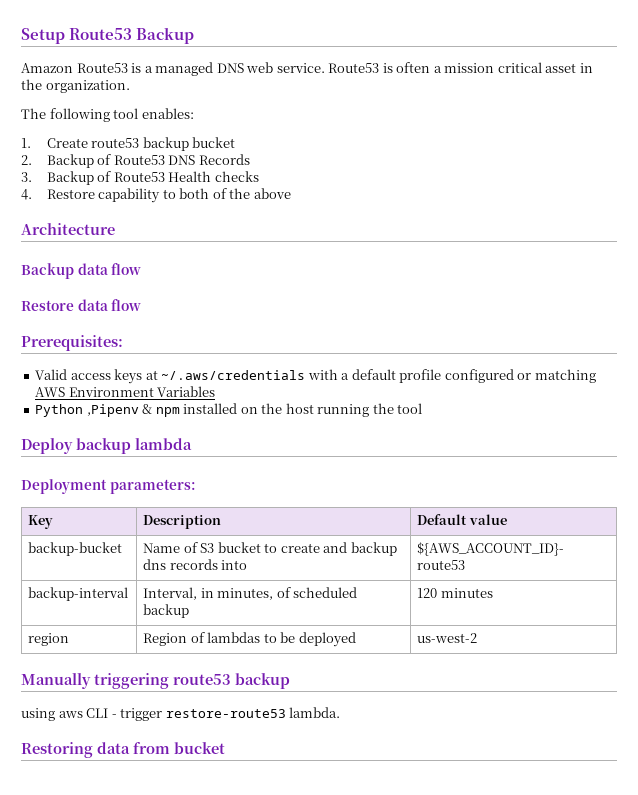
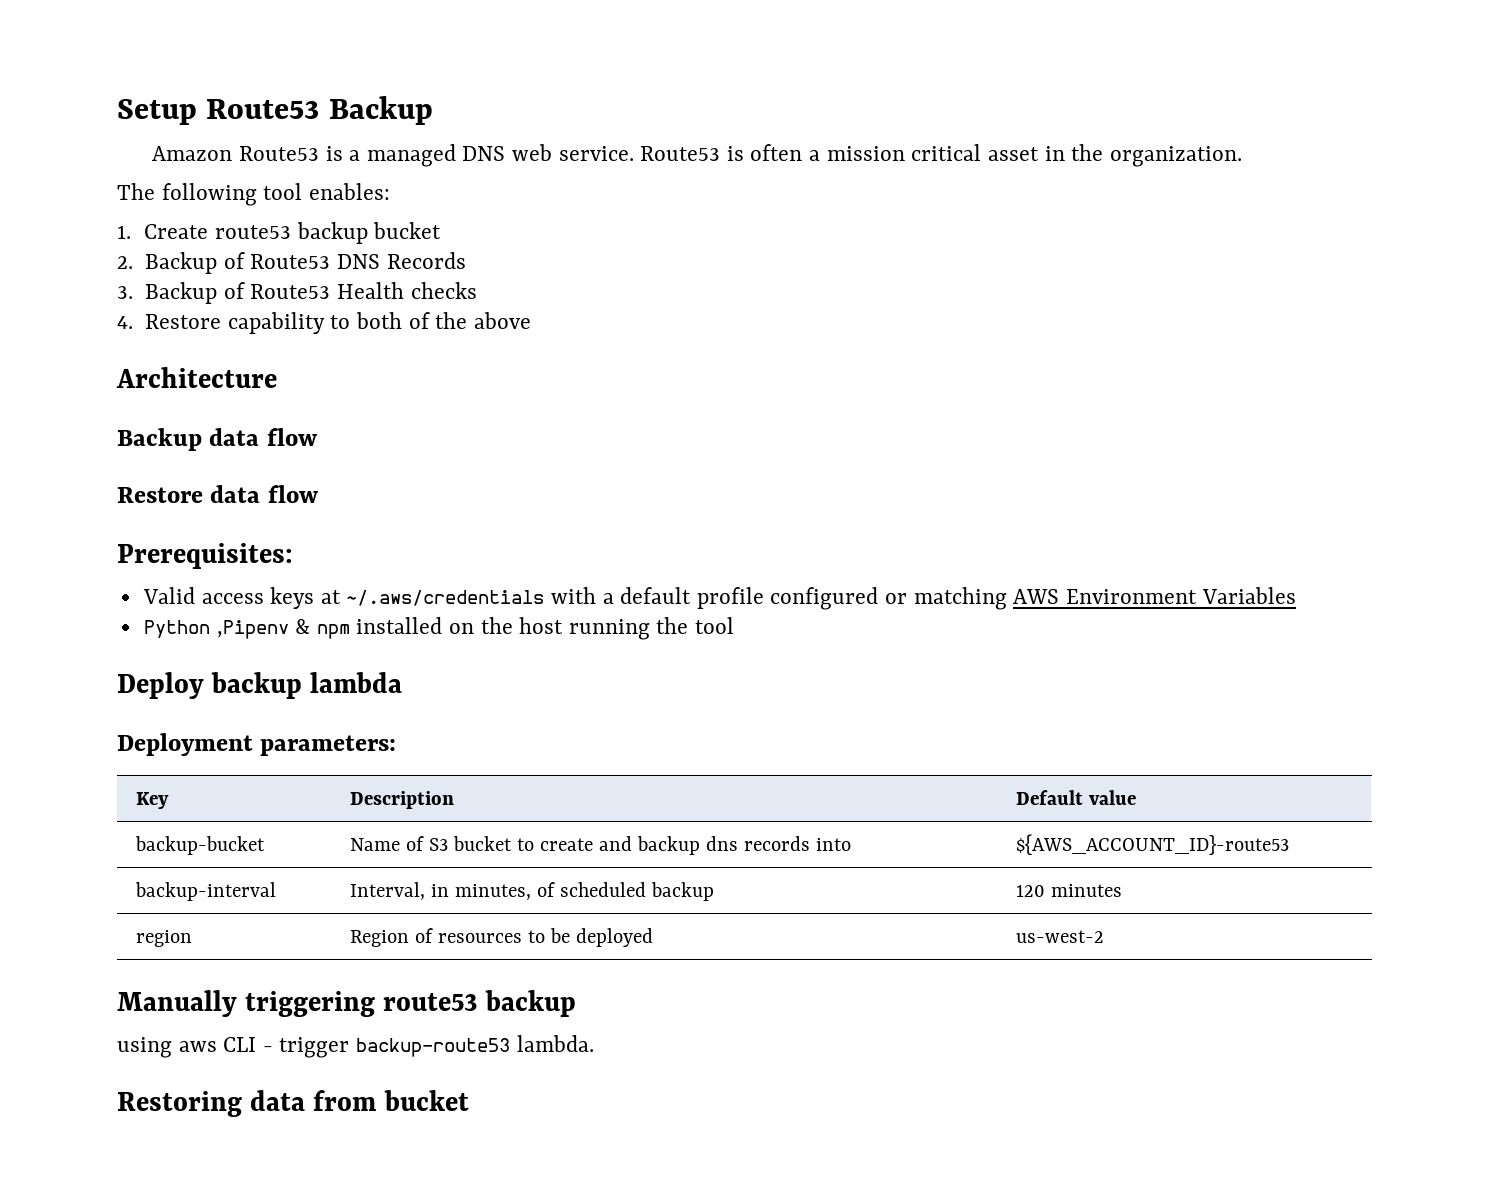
- region | Region of lambdas to be deployed | us-west-2
+ region | Region of resources to be deployed | us-west-2
- using aws CLI - trigger restore-route53 lambda.
+ using aws CLI - trigger backup-route53 lambda.

